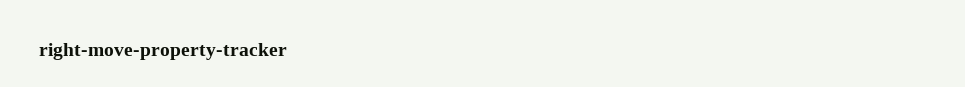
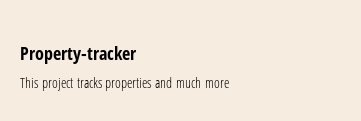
- right-move-property-tracker
+ Property-tracker
+ This project tracks properties and much more

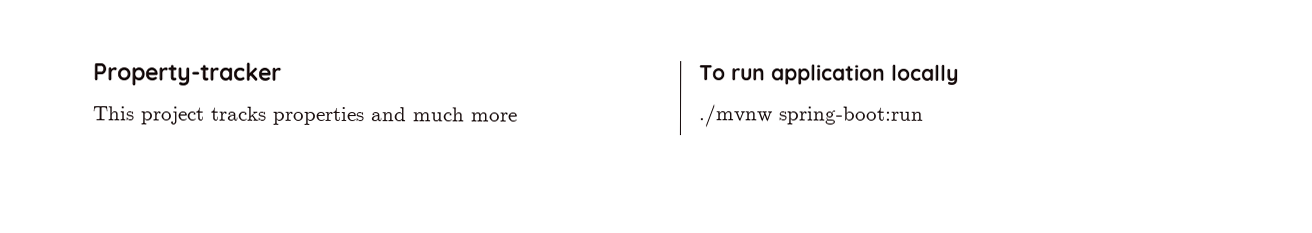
+ To run application locally
+ ./mvnw spring-boot:run

